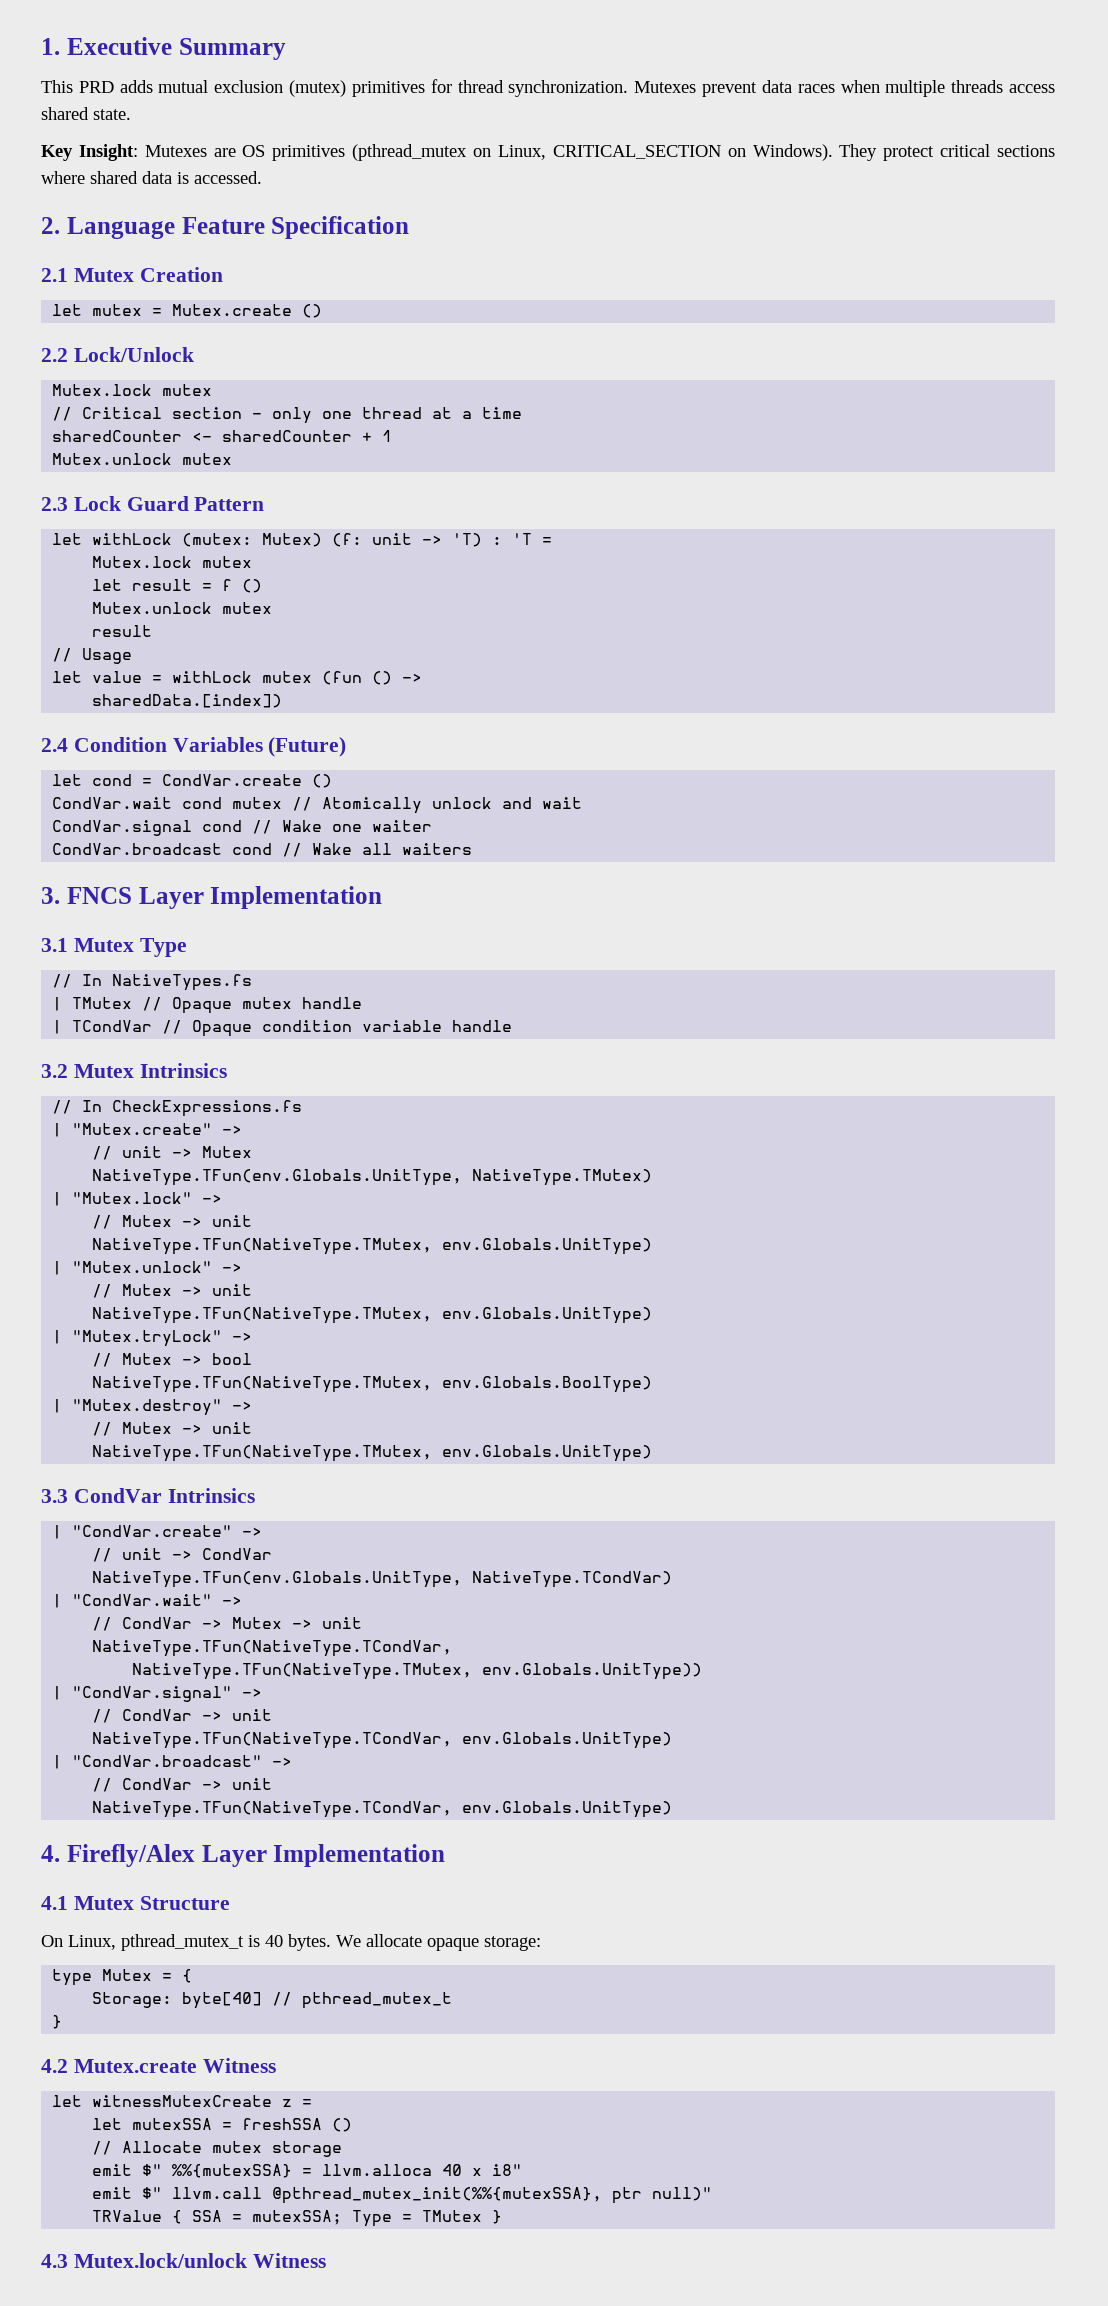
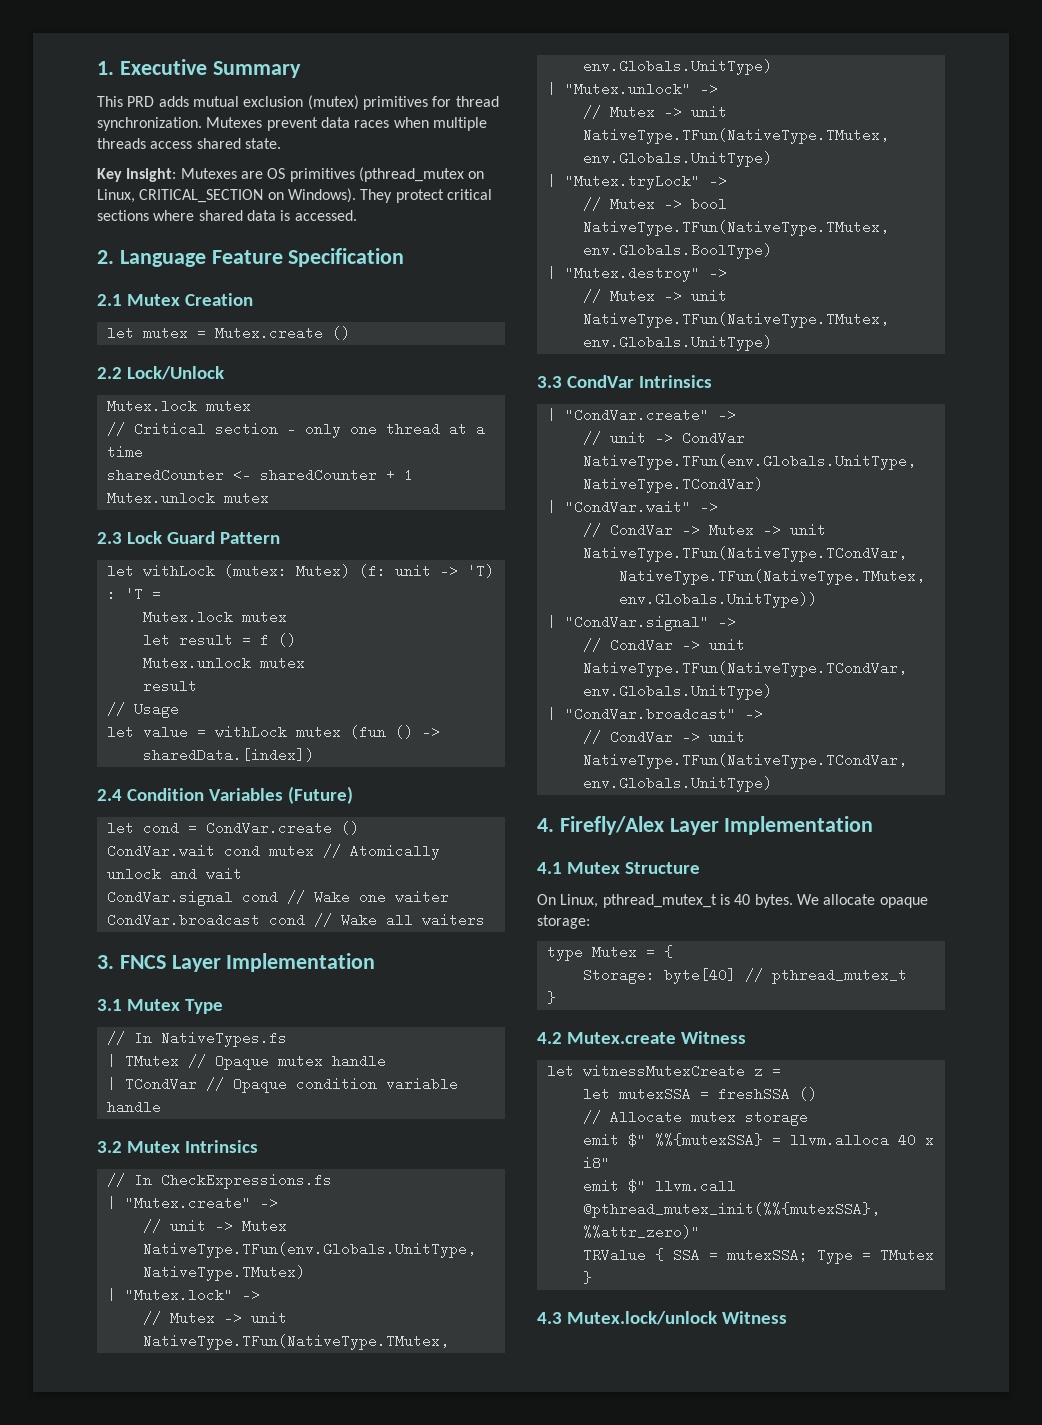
- emit $" llvm.call @pthread_mutex_init(%%{mutexSSA}, ptr null)"
+ emit $" llvm.call @pthread_mutex_init(%%{mutexSSA}, %%attr_zero)"

